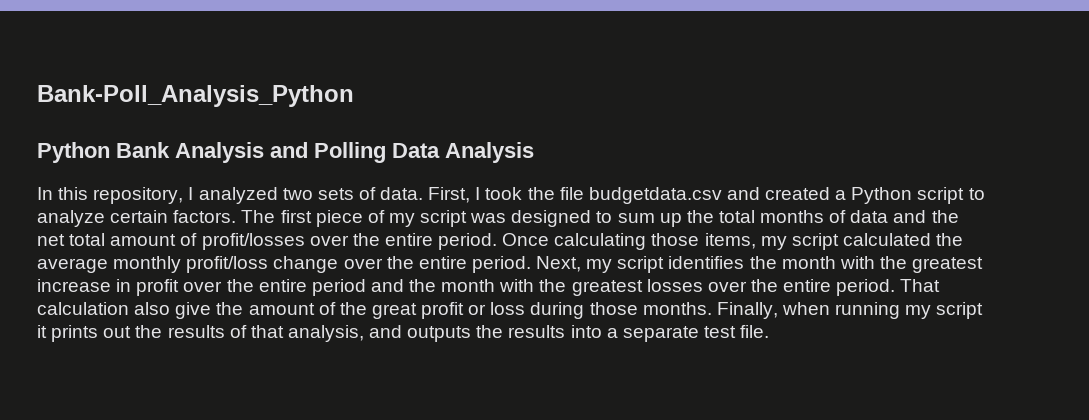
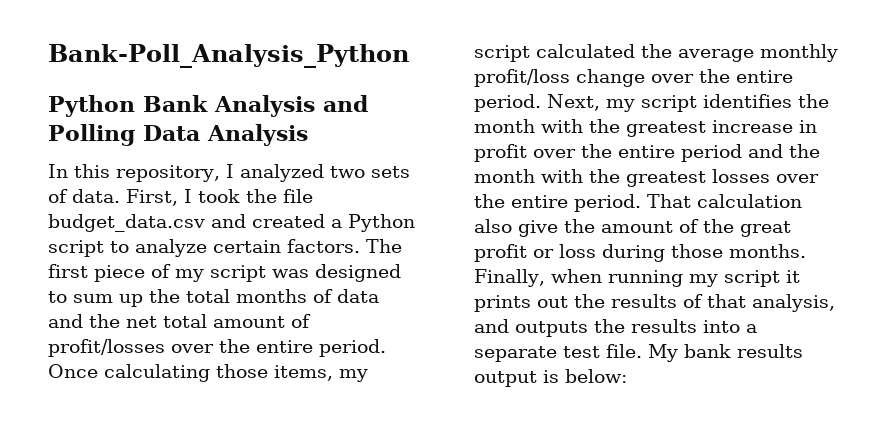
- First, I took the file budgetdata.csv and created a Python script to analyze certain factors.
+ First, I took the file budget_data.csv and created a Python script to analyze certain factors.
+ My bank results output is below:

